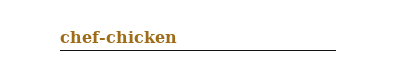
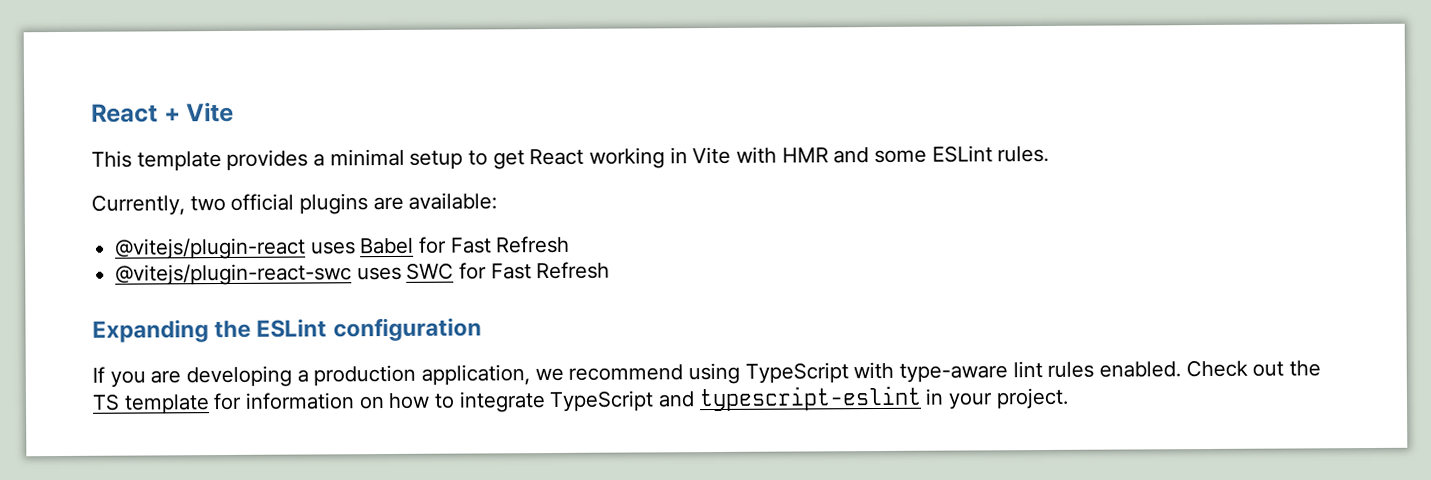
- chef-chicken
+ React + Vite
+ This template provides a minimal setup to get React working in Vite with HMR and some ESLint rules.
+ Currently, two official plugins are available:
+ @vitejs/plugin-react uses Babel for Fast Refresh
+ @vitejs/plugin-react-swc uses SWC for Fast Refresh
+ Expanding the ESLint configuration
+ If you are developing a production application, we recommend using TypeScript with type-aware lint rules enabled. Check out the TS template for information on how to integrate TypeScript and typescript-eslint in your project.

